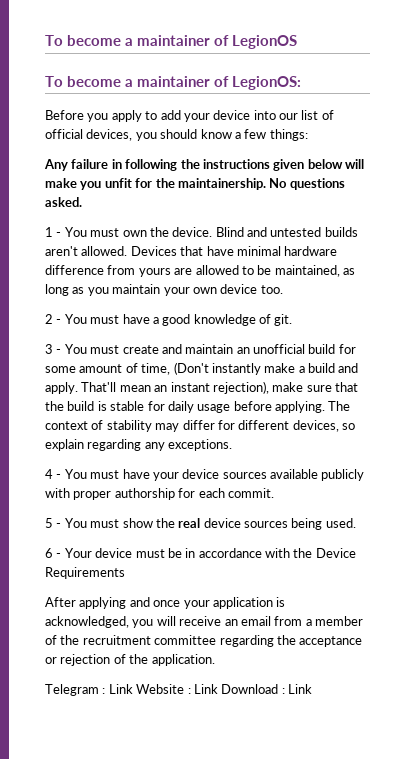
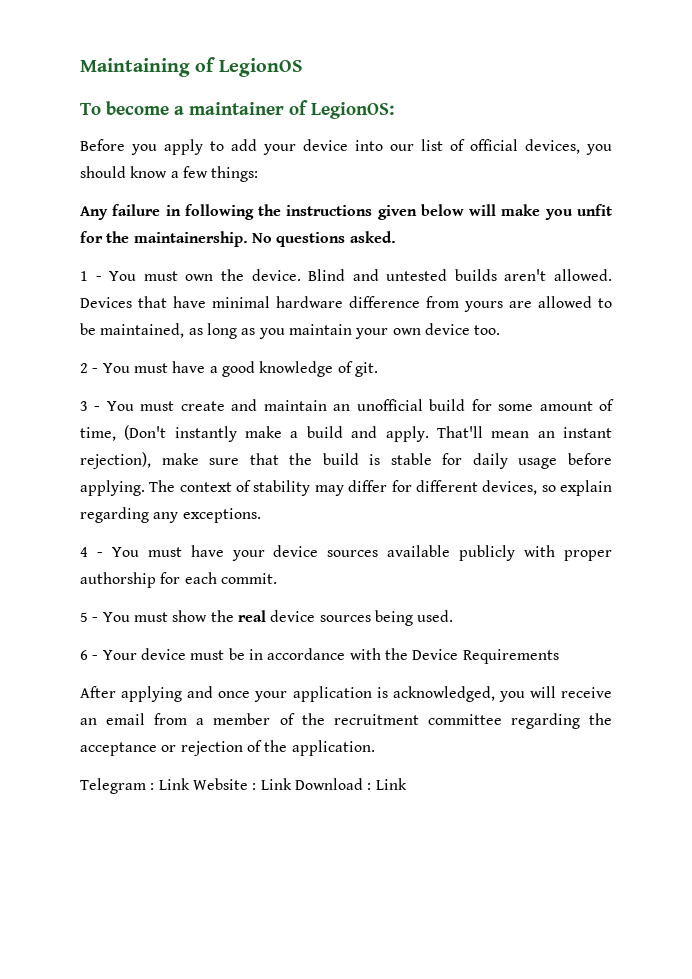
- To become a maintainer of LegionOS
+ Maintaining of LegionOS

